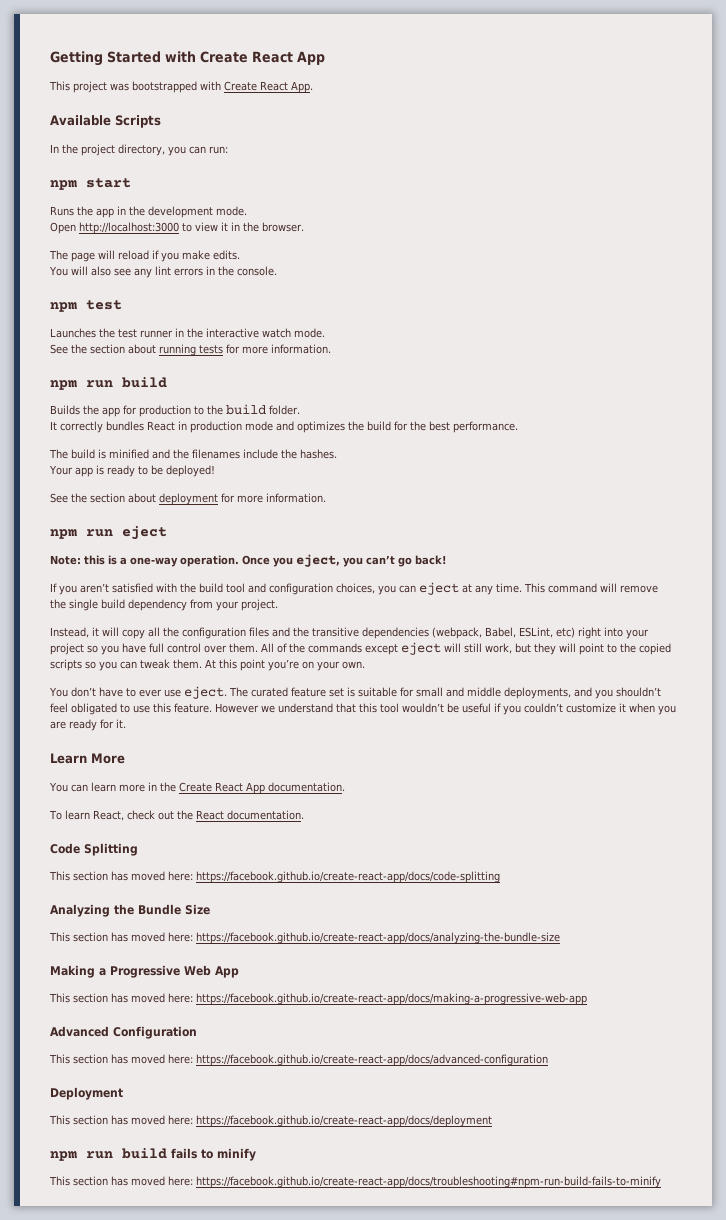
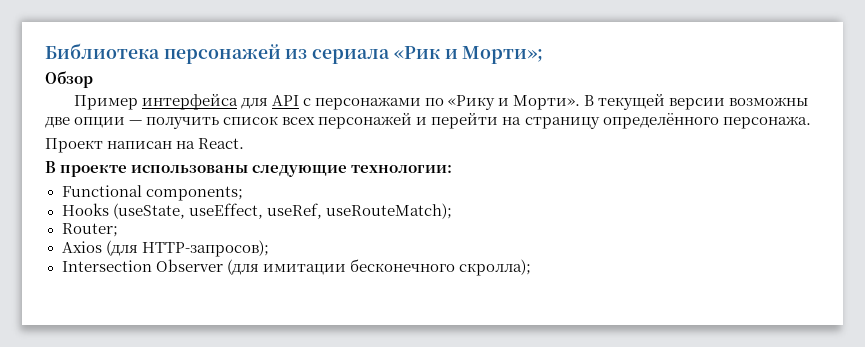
- Getting Started with Create React App
- This project was bootstrapped with Create React App.
- Available Scripts
- In the project directory, you can run:
- npm start
- Runs the app in the development mode.
- Open http://localhost:3000 to view it in the browser.
- The page will reload if you make edits.
- You will also see any lint errors in the console.
- npm test
- Launches the test runner in the interactive watch mode.
- See the section about running tests for more information.
- npm run build
- Builds the app for production to the build folder.
- It correctly bundles React in production mode and optimizes the build for the best performance.
- The build is minified and the filenames include the hashes.
- Your app is ready to be deployed!
- See the section about deployment for more information.
- npm run eject
- Note: this is a one-way operation. Once you eject, you can’t go back!
- If you aren’t satisfied with the build tool and configuration choices, you can eject at any time. This command will remove the single build dependency from your project.
- Instead, it will copy all the configuration files and the transitive dependencies (webpack, Babel, ESLint, etc) right into your project so you have full control over them. All of the commands except eject will still work, but they will point to the copied scripts so you can tweak them. At this point you’re on your own.
- You don’t have to ever use eject. The curated feature set is suitable for small and middle deployments, and you shouldn’t feel obligated to use this feature. However we understand that this tool wouldn’t be useful if you couldn’t customize it when you are ready for it.
- Learn More
- You can learn more in the Create React App documentation.
- To learn React, check out the React documentation.
- Code Splitting
- This section has moved here: https://facebook.github.io/create-react-app/docs/code-splitting
- Analyzing the Bundle Size
- This section has moved here: https://facebook.github.io/create-react-app/docs/analyzing-the-bundle-size
- Making a Progressive Web App
- This section has moved here: https://facebook.github.io/create-react-app/docs/making-a-progressive-web-app
- Advanced Configuration
- This section has moved here: https://facebook.github.io/create-react-app/docs/advanced-configuration
- Deployment
- This section has moved here: https://facebook.github.io/create-react-app/docs/deployment
- npm run build fails to minify
- This section has moved here: https://facebook.github.io/create-react-app/docs/troubleshooting#npm-run-build-fails-to-minify
+ Библиотека персонажей из сериала «Рик и Морти»;
+ Обзор
+ Пример интерфейса для API с персонажами по «Рику и Морти». В текущей версии возможны две опции — получить список всех персонажей и перейти на страницу определённого персонажа.
+ Проект написан на React.
+ В проекте использованы следующие технологии:
+ Functional components;
+ Hooks (useState, useEffect, useRef, useRouteMatch);
+ Router;
+ Axios (для HTTP-запросов);
+ Intersection Observer (для имитации бесконечного скролла);

